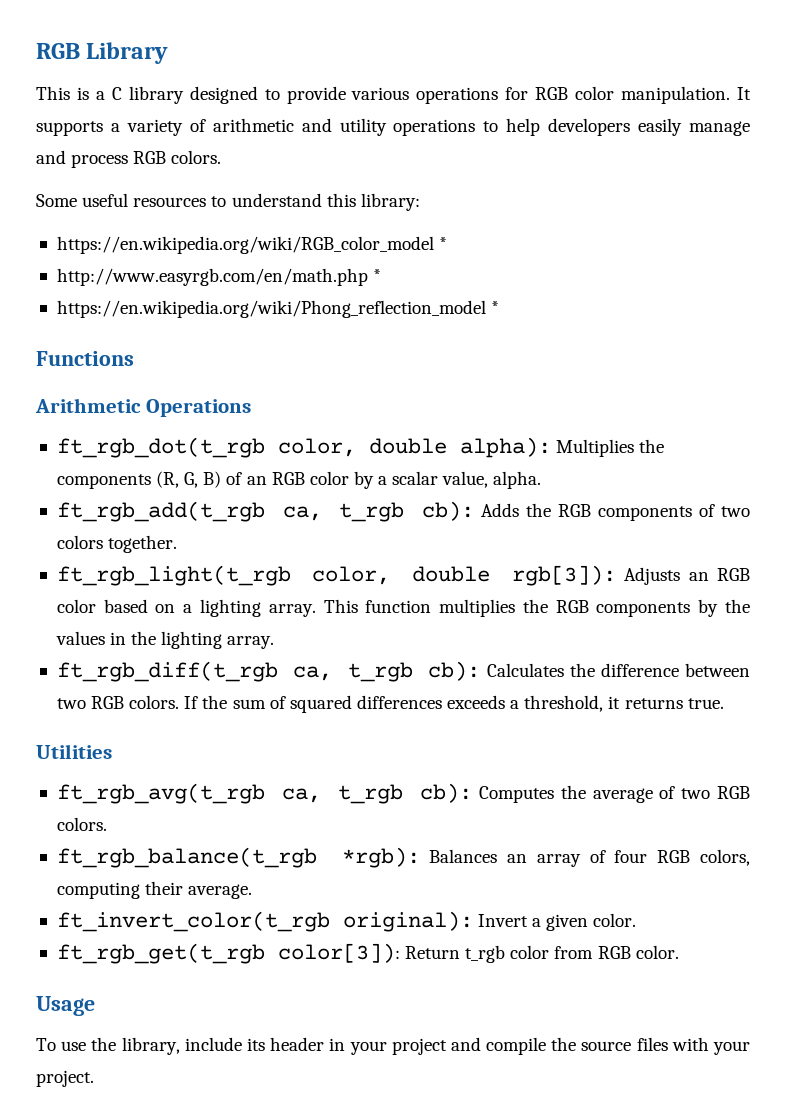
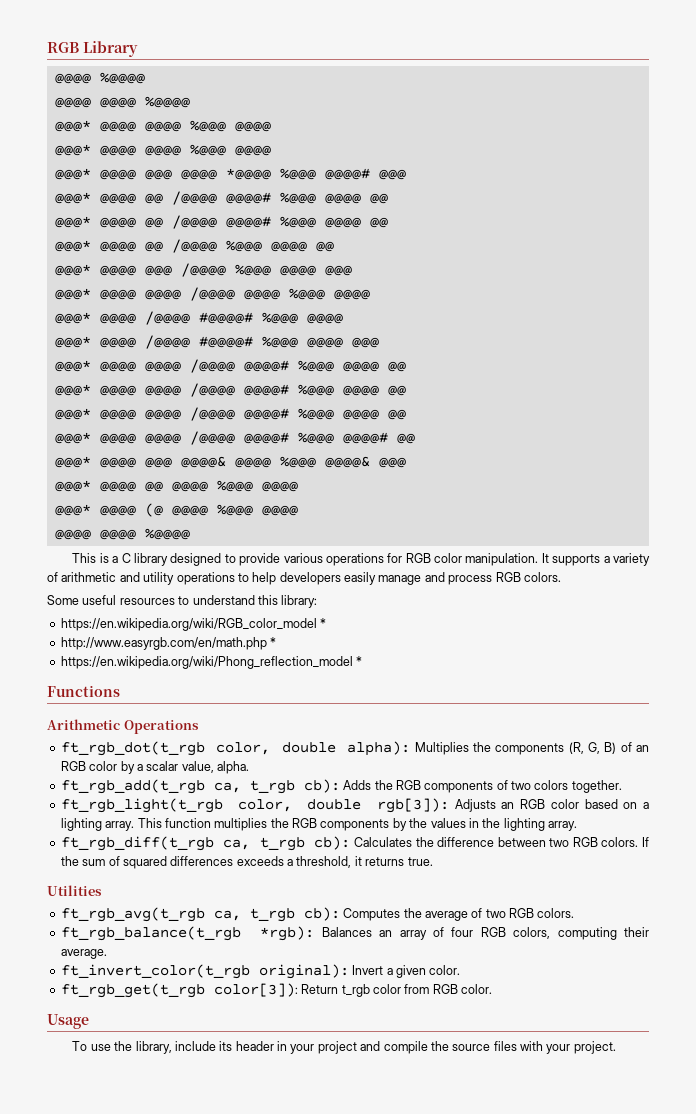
  RGB Library
+ @@@@ %@@@@
+ @@@@ @@@@ %@@@@
+ @@@* @@@@ @@@@ %@@@ @@@@
+ @@@* @@@@ @@@@ %@@@ @@@@
+ @@@* @@@@ @@@ @@@@ *@@@@ %@@@ @@@@# @@@
+ @@@* @@@@ @@ /@@@@ @@@@# %@@@ @@@@ @@
+ @@@* @@@@ @@ /@@@@ @@@@# %@@@ @@@@ @@
+ @@@* @@@@ @@ /@@@@ %@@@ @@@@ @@
+ @@@* @@@@ @@@ /@@@@ %@@@ @@@@ @@@
+ @@@* @@@@ @@@@ /@@@@ @@@@ %@@@ @@@@
+ @@@* @@@@ /@@@@ #@@@@# %@@@ @@@@
+ @@@* @@@@ /@@@@ #@@@@# %@@@ @@@@ @@@
+ @@@* @@@@ @@@@ /@@@@ @@@@# %@@@ @@@@ @@
+ @@@* @@@@ @@@@ /@@@@ @@@@# %@@@ @@@@ @@
+ @@@* @@@@ @@@@ /@@@@ @@@@# %@@@ @@@@ @@
+ @@@* @@@@ @@@@ /@@@@ @@@@# %@@@ @@@@# @@
+ @@@* @@@@ @@@ @@@@& @@@@ %@@@ @@@@& @@@
+ @@@* @@@@ @@ @@@@ %@@@ @@@@
+ @@@* @@@@ (@ @@@@ %@@@ @@@@
+ @@@@ @@@@ %@@@@

